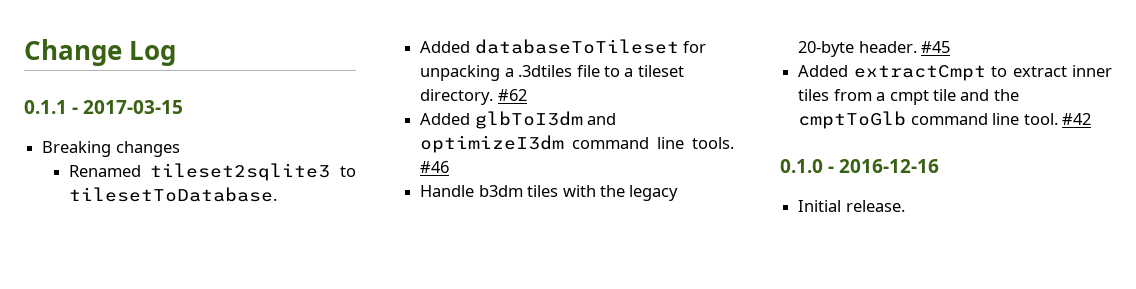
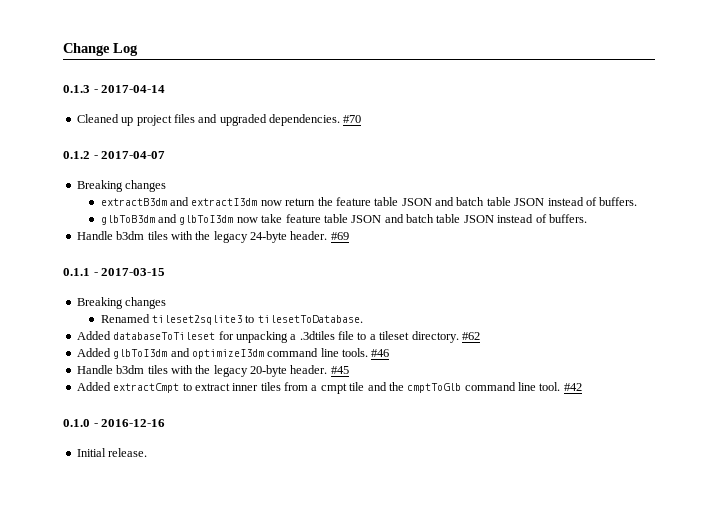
+ 0.1.3 - 2017-04-14
+ Cleaned up project files and upgraded dependencies. #70
+ 0.1.2 - 2017-04-07
+ Breaking changes
+ extractB3dm and extractI3dm now return the feature table JSON and batch table JSON instead of buffers.
+ glbToB3dm and glbToI3dm now take feature table JSON and batch table JSON instead of buffers.
+ Handle b3dm tiles with the legacy 24-byte header. #69

